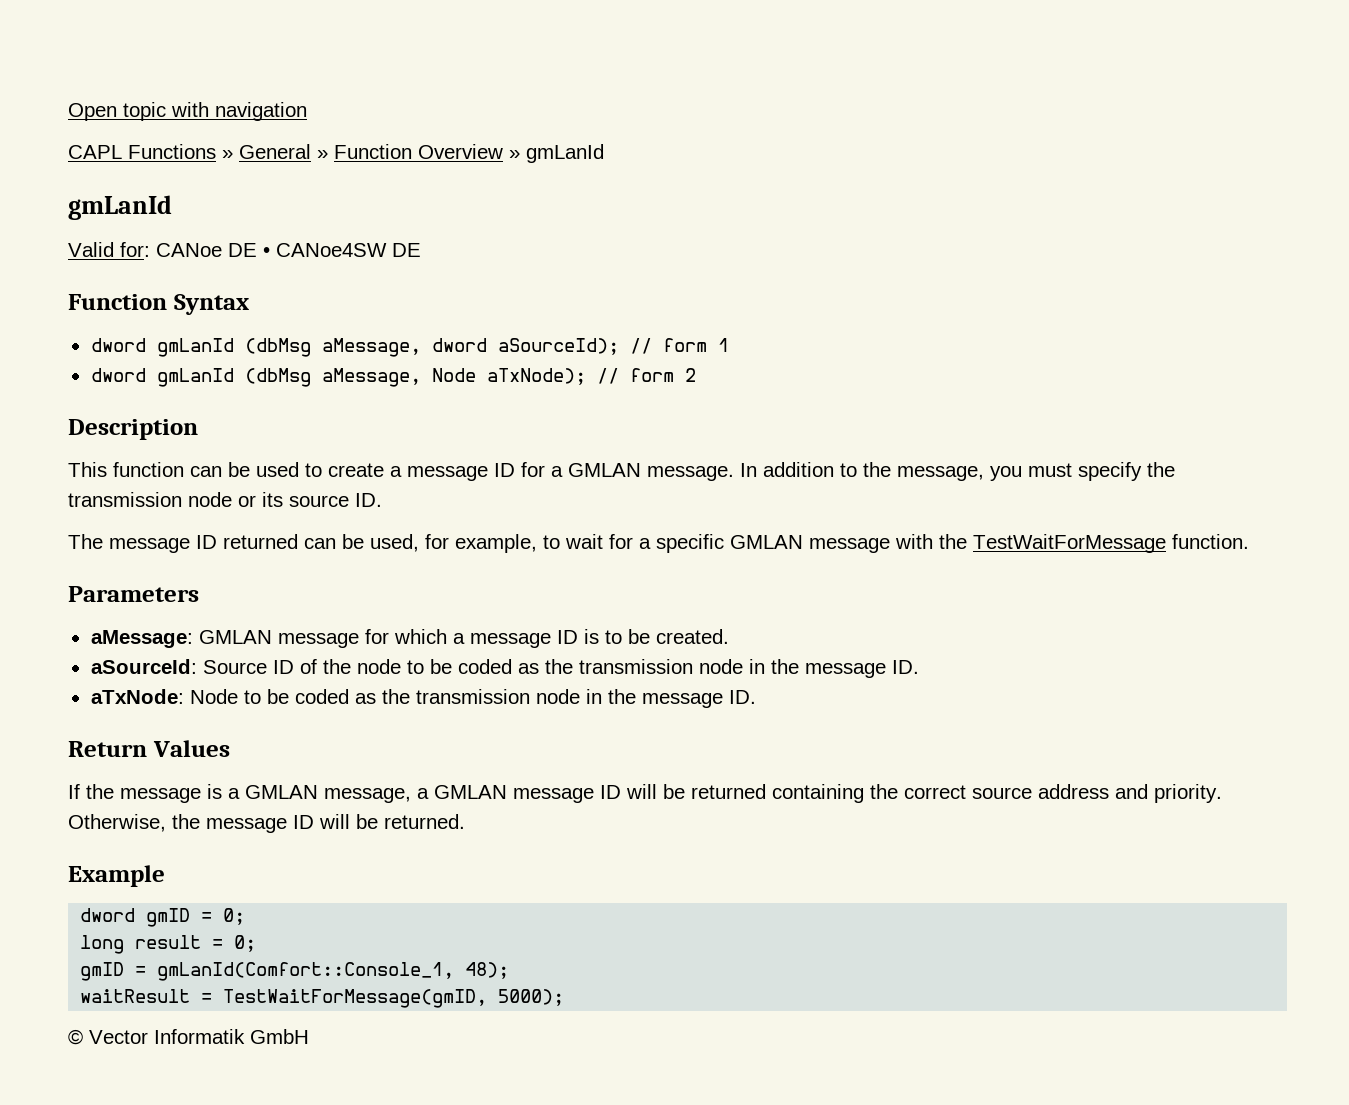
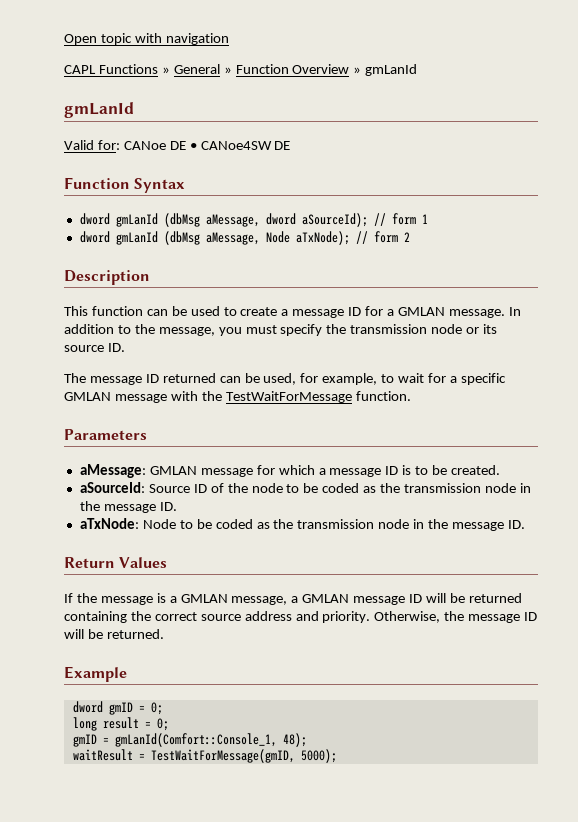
- © Vector Informatik GmbH

